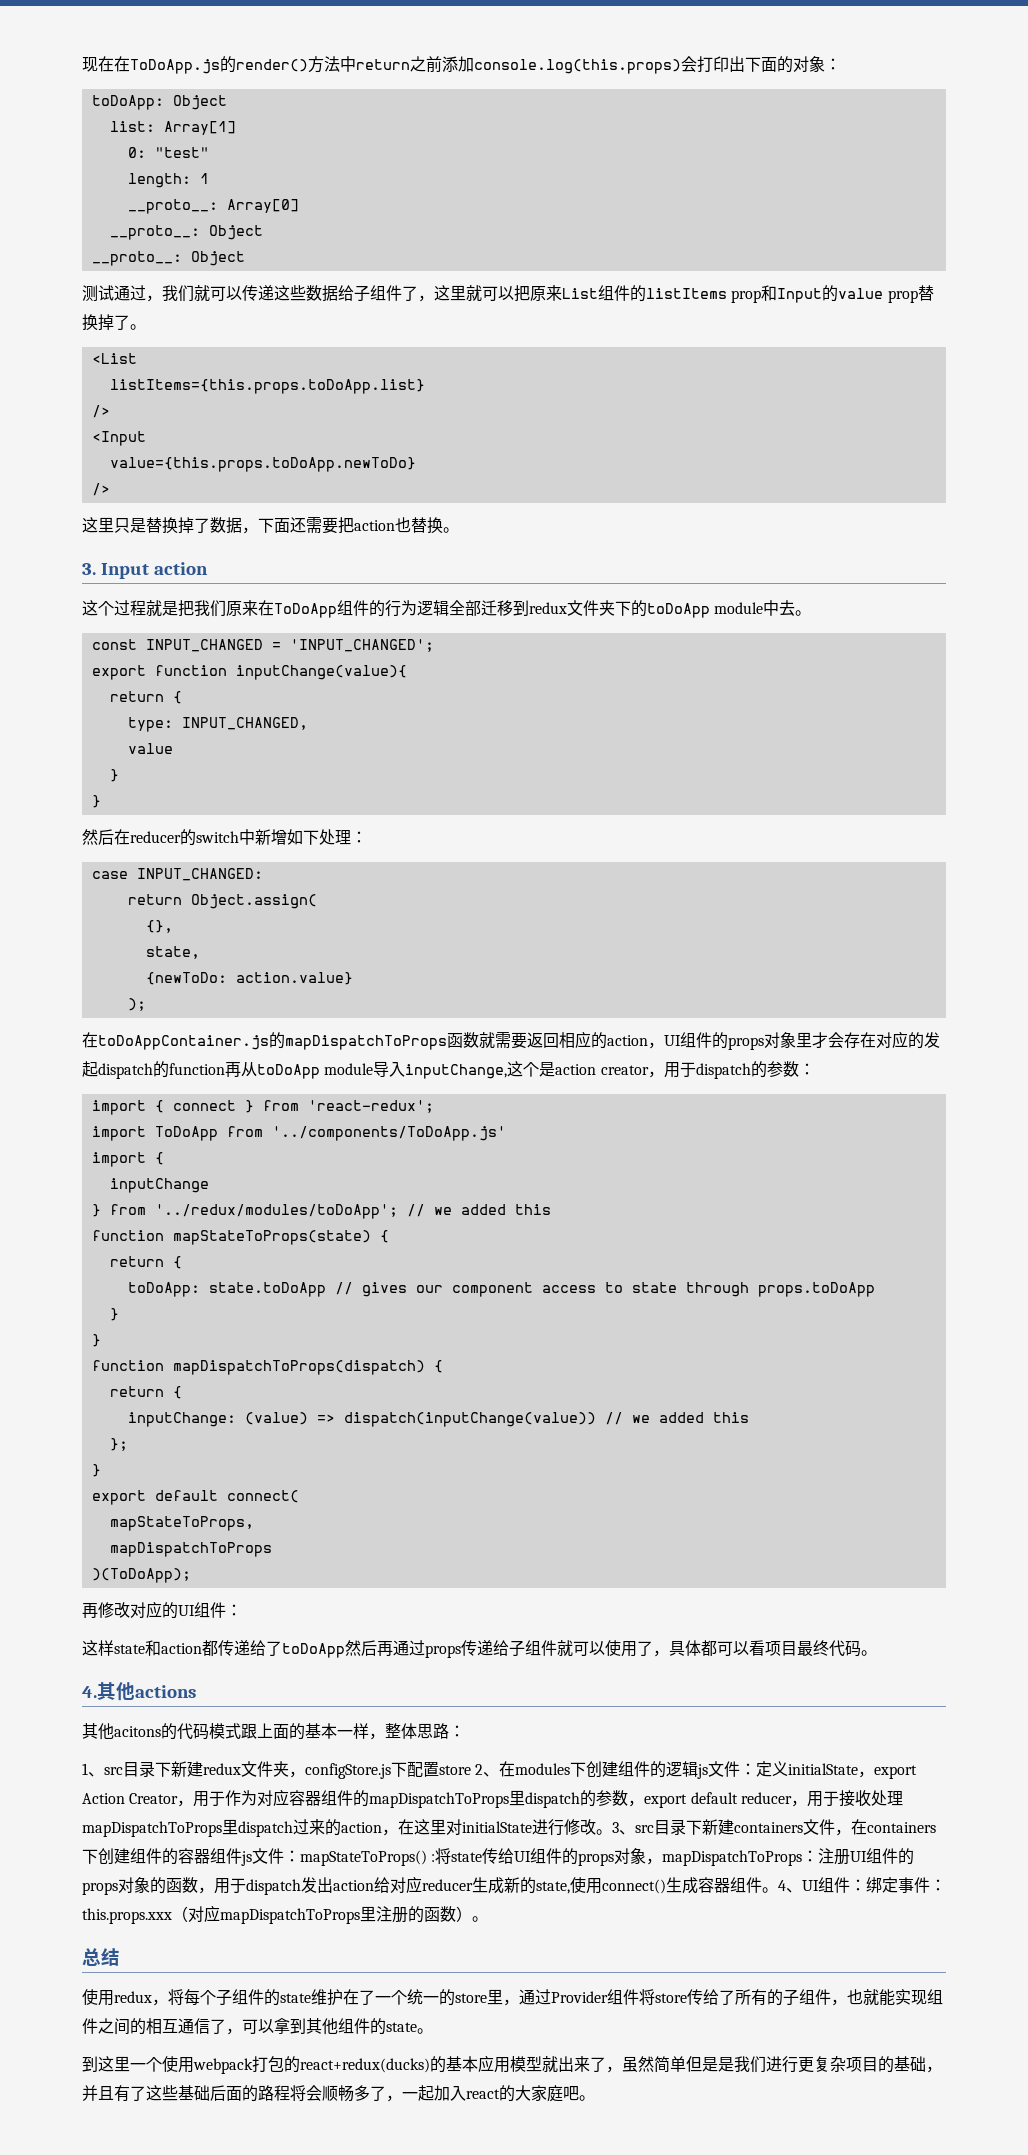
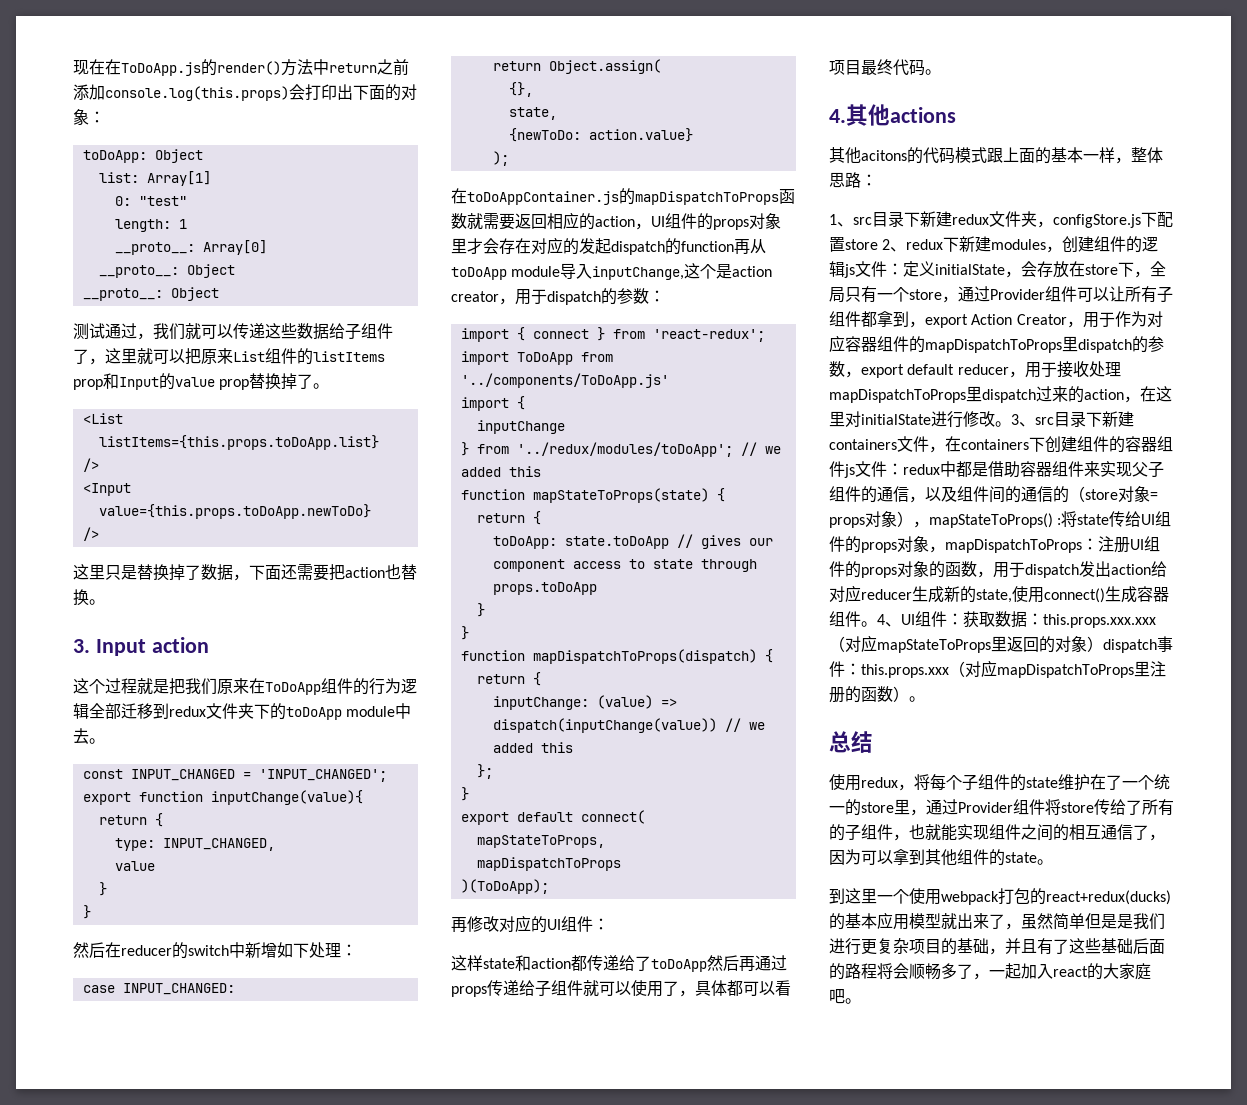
- 1、src目录下新建redux文件夹，configStore.js下配置store 2、在modules下创建组件的逻辑js文件：定义initialState，export Action Creator，用于作为对应容器组件的mapDispatchToProps里dispatch的参数，export default reducer，用于接收处理mapDispatchToProps里dispatch过来的action，在这里对initialState进行修改。
+ 1、src目录下新建redux文件夹，configStore.js下配置store 2、redux下新建modules，创建组件的逻辑js文件：定义initialState，会存放在store下，全局只有一个store，通过Provider组件可以让所有子组件都拿到，export Action Creator，用于作为对应容器组件的mapDispatchToProps里dispatch的参数，export default reducer，用于接收处理mapDispatchToProps里dispatch过来的action，在这里对initialState进行修改。
- 3、src目录下新建containers文件，在containers下创建组件的容器组件js文件：mapStateToProps() :将state传给UI组件的props对象，mapDispatchToProps：注册UI组件的props对象的函数，用于dispatch发出action给对应reducer生成新的state,使用connect()生成容器组件。
+ 3、src目录下新建containers文件，在containers下创建组件的容器组件js文件：redux中都是借助容器组件来实现父子组件的通信，以及组件间的通信的（store对象= props对象），mapStateToProps() :将state传给UI组件的props对象，mapDispatchToProps：注册UI组件的props对象的函数，用于dispatch发出action给对应reducer生成新的state,使用connect()生成容器组件。
- 4、UI组件：绑定事件：this.props.xxx（对应mapDispatchToProps里注册的函数）。
+ 4、UI组件：获取数据：this.props.xxx.xxx（对应mapStateToProps里返回的对象）dispatch事件：this.props.xxx（对应mapDispatchToProps里注册的函数）。
- 使用redux，将每个子组件的state维护在了一个统一的store里，通过Provider组件将store传给了所有的子组件，也就能实现组件之间的相互通信了，可以拿到其他组件的state。
+ 使用redux，将每个子组件的state维护在了一个统一的store里，通过Provider组件将store传给了所有的子组件，也就能实现组件之间的相互通信了，因为可以拿到其他组件的state。

